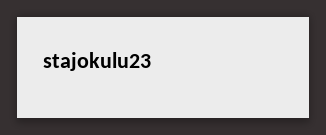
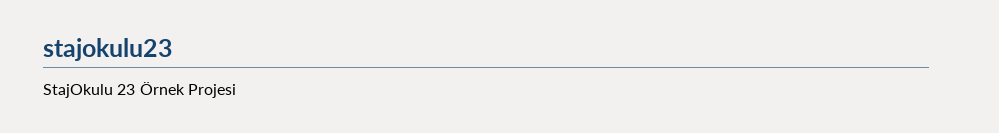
+ StajOkulu 23 Örnek Projesi

